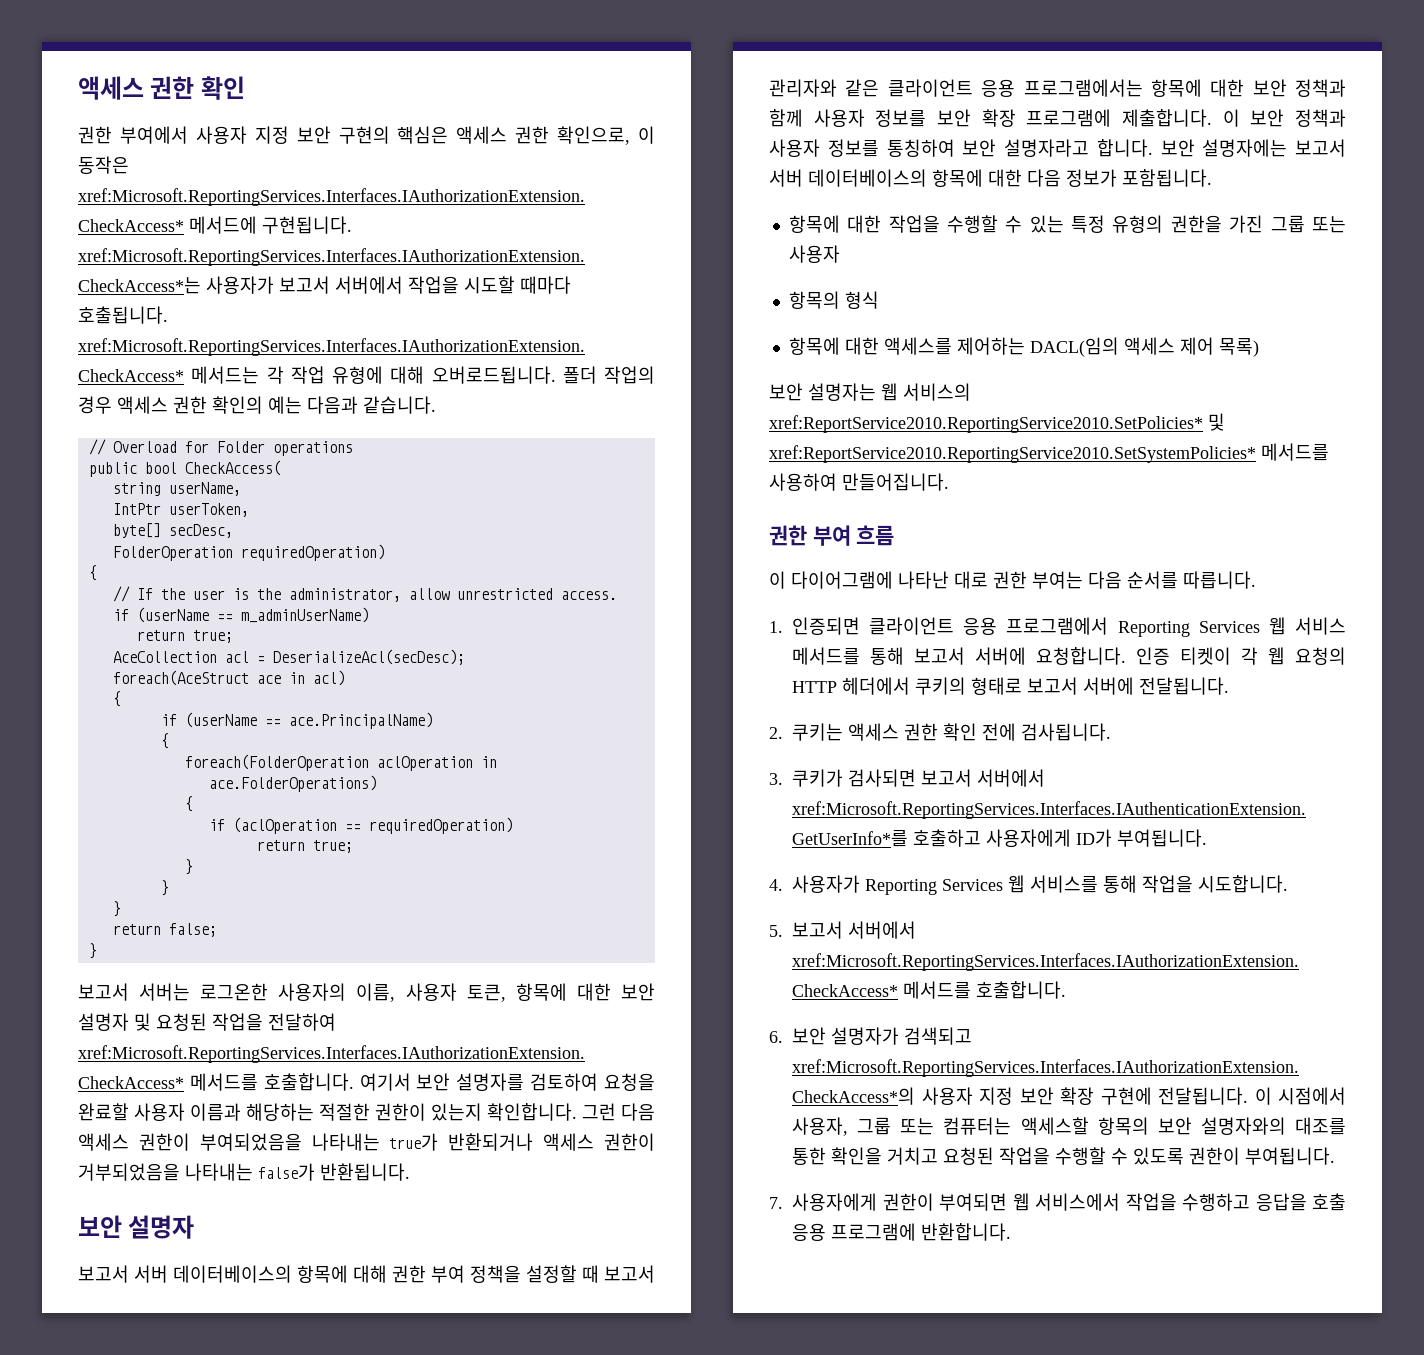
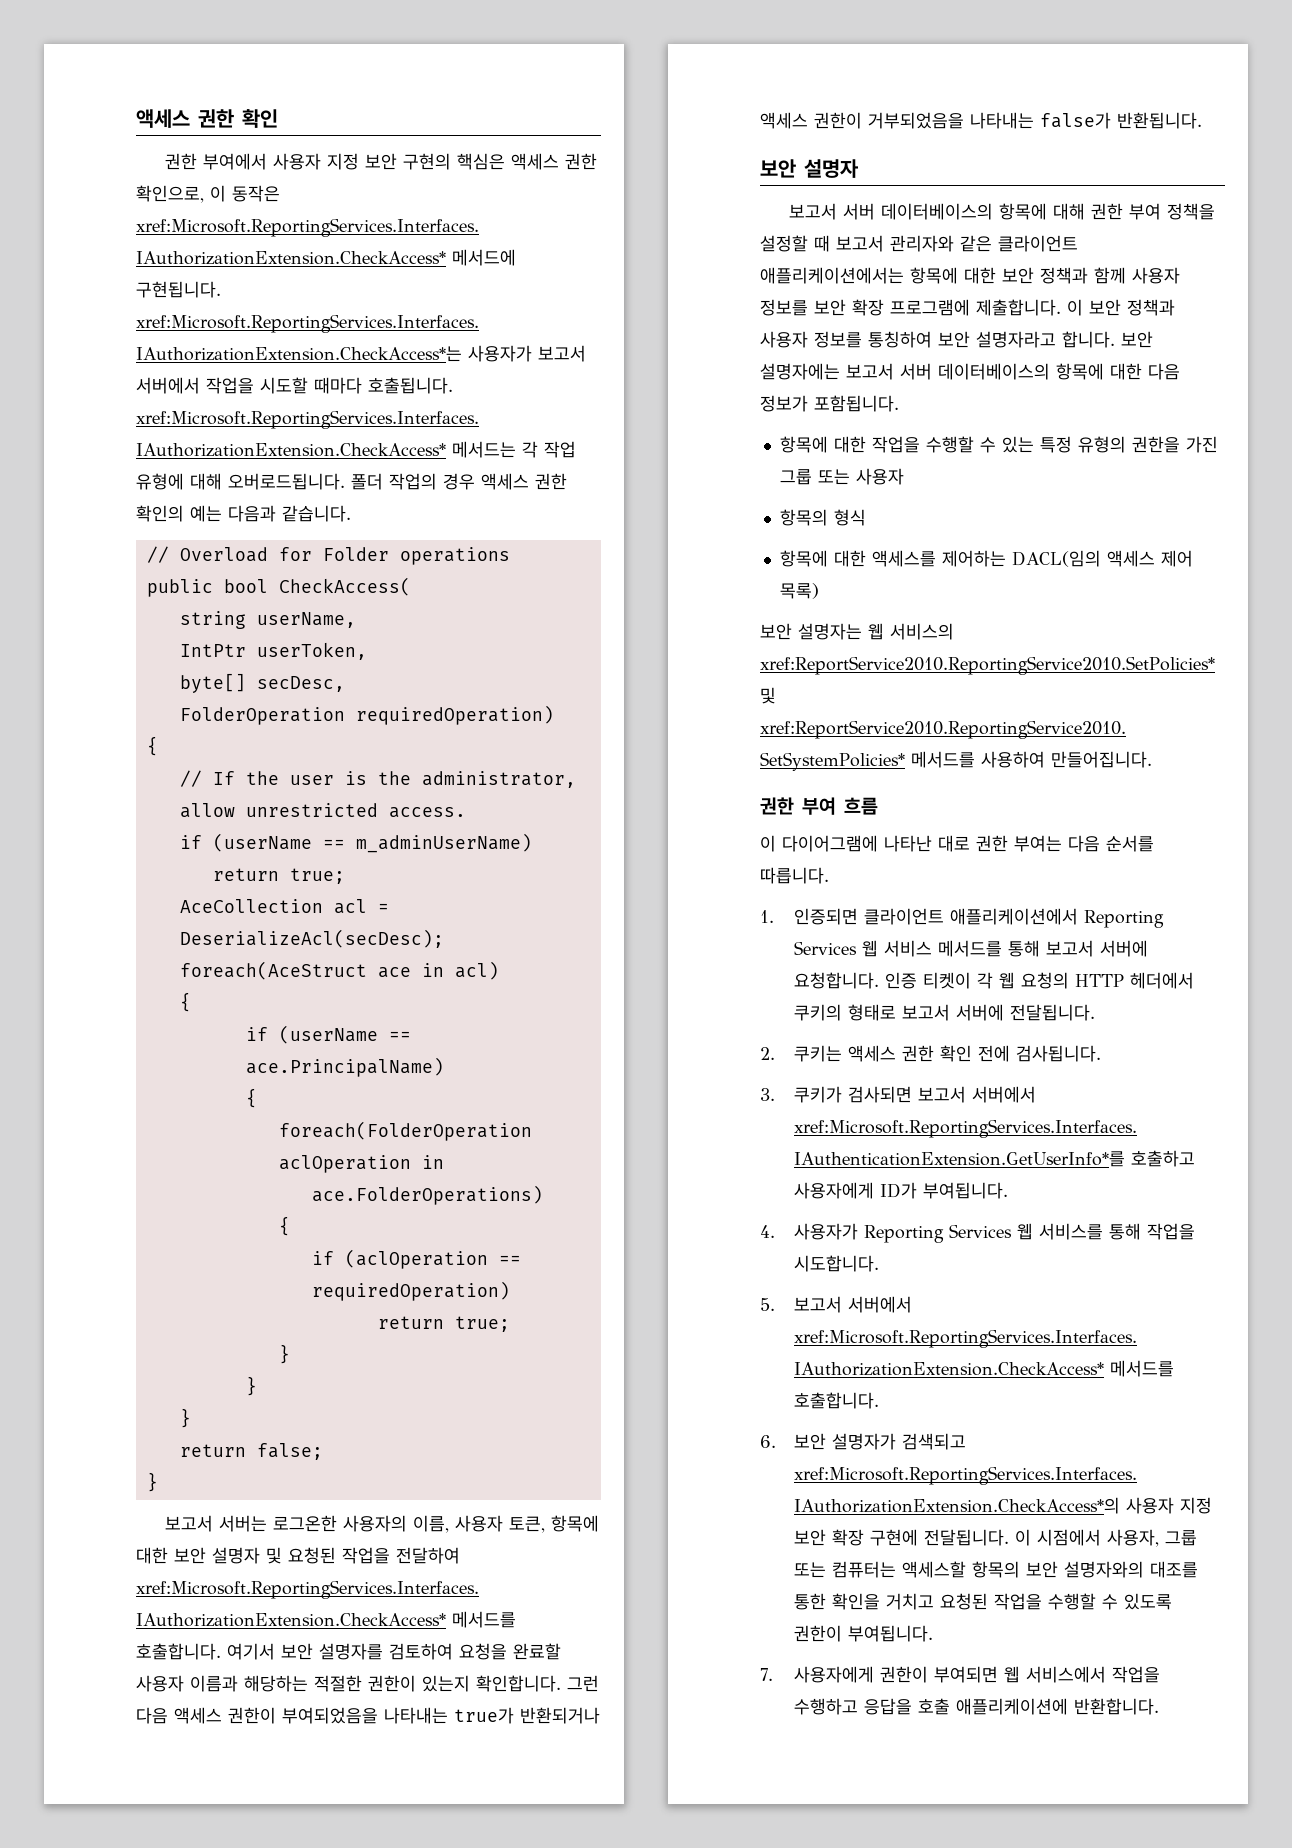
- 보고서 서버 데이터베이스의 항목에 대해 권한 부여 정책을 설정할 때 보고서 관리자와 같은 클라이언트 응용 프로그램에서는 항목에 대한 보안 정책과 함께 사용자 정보를 보안 확장 프로그램에 제출합니다.
+ 보고서 서버 데이터베이스의 항목에 대해 권한 부여 정책을 설정할 때 보고서 관리자와 같은 클라이언트 애플리케이션에서는 항목에 대한 보안 정책과 함께 사용자 정보를 보안 확장 프로그램에 제출합니다.
- 1. 인증되면 클라이언트 응용 프로그램에서 Reporting Services 웹 서비스 메서드를 통해 보고서 서버에 요청합니다.
+ 1. 인증되면 클라이언트 애플리케이션에서 Reporting Services 웹 서비스 메서드를 통해 보고서 서버에 요청합니다.
- 7. 사용자에게 권한이 부여되면 웹 서비스에서 작업을 수행하고 응답을 호출 응용 프로그램에 반환합니다.
+ 7. 사용자에게 권한이 부여되면 웹 서비스에서 작업을 수행하고 응답을 호출 애플리케이션에 반환합니다.

